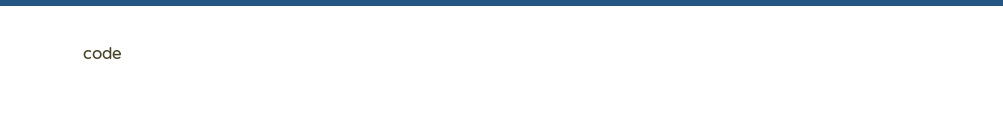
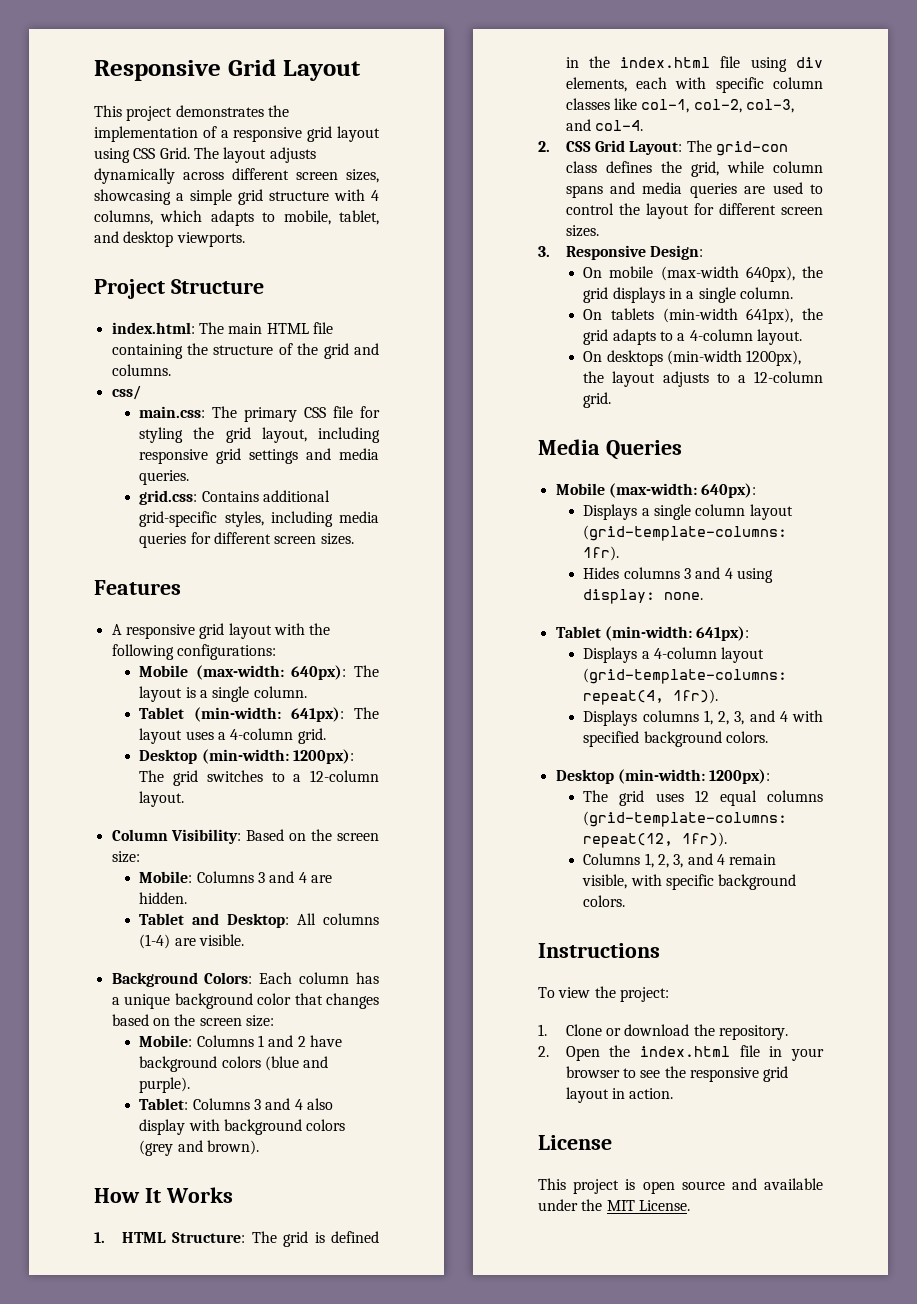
- code
+ Responsive Grid Layout
+ This project demonstrates the implementation of a responsive grid layout using CSS Grid. The layout adjusts dynamically across different screen sizes, showcasing a simple grid structure with 4 columns, which adapts to mobile, tablet, and desktop viewports.
+ Project Structure
+ index.html: The main HTML file containing the structure of the grid and columns.
+ css/
+ main.css: The primary CSS file for styling the grid layout, including responsive grid settings and media queries.
+ grid.css: Contains additional grid-specific styles, including media queries for different screen sizes.
+ Features
+ A responsive grid layout with the following configurations:
+ Mobile (max-width: 640px): The layout is a single column.
+ Tablet (min-width: 641px): The layout uses a 4-column grid.
+ Desktop (min-width: 1200px): The grid switches to a 12-column layout.
+ Column Visibility: Based on the screen size:
+ Mobile: Columns 3 and 4 are hidden.
+ Tablet and Desktop: All columns (1-4) are visible.
+ Background Colors: Each column has a unique background color that changes based on the screen size:
+ Mobile: Columns 1 and 2 have background colors (blue and purple).
+ Tablet: Columns 3 and 4 also display with background colors (grey and brown).
+ How It Works
+ 1. HTML Structure: The grid is defined in the index.html file using div elements, each with specific column classes like col-1, col-2, col-3, and col-4.
+ 2. CSS Grid Layout: The grid-con class defines the grid, while column spans and media queries are used to control the layout for different screen sizes.
+ 3. Responsive Design:
+ On mobile (max-width 640px), the grid displays in a single column.
+ On tablets (min-width 641px), the grid adapts to a 4-column layout.
+ On desktops (min-width 1200px), the layout adjusts to a 12-column grid.
+ Media Queries
+ Mobile (max-width: 640px):
+ Displays a single column layout (grid-template-columns: 1fr).
+ Hides columns 3 and 4 using display: none.
+ Tablet (min-width: 641px):
+ Displays a 4-column layout (grid-template-columns: repeat(4, 1fr)).
+ Displays columns 1, 2, 3, and 4 with specified background colors.
+ Desktop (min-width: 1200px):
+ The grid uses 12 equal columns (grid-template-columns: repeat(12, 1fr)).
+ Columns 1, 2, 3, and 4 remain visible, with specific background colors.
+ Instructions
+ To view the project:
+ 1. Clone or download the repository.
+ 2. Open the index.html file in your browser to see the responsive grid layout in action.
+ License
+ This project is open source and available under the MIT License.

